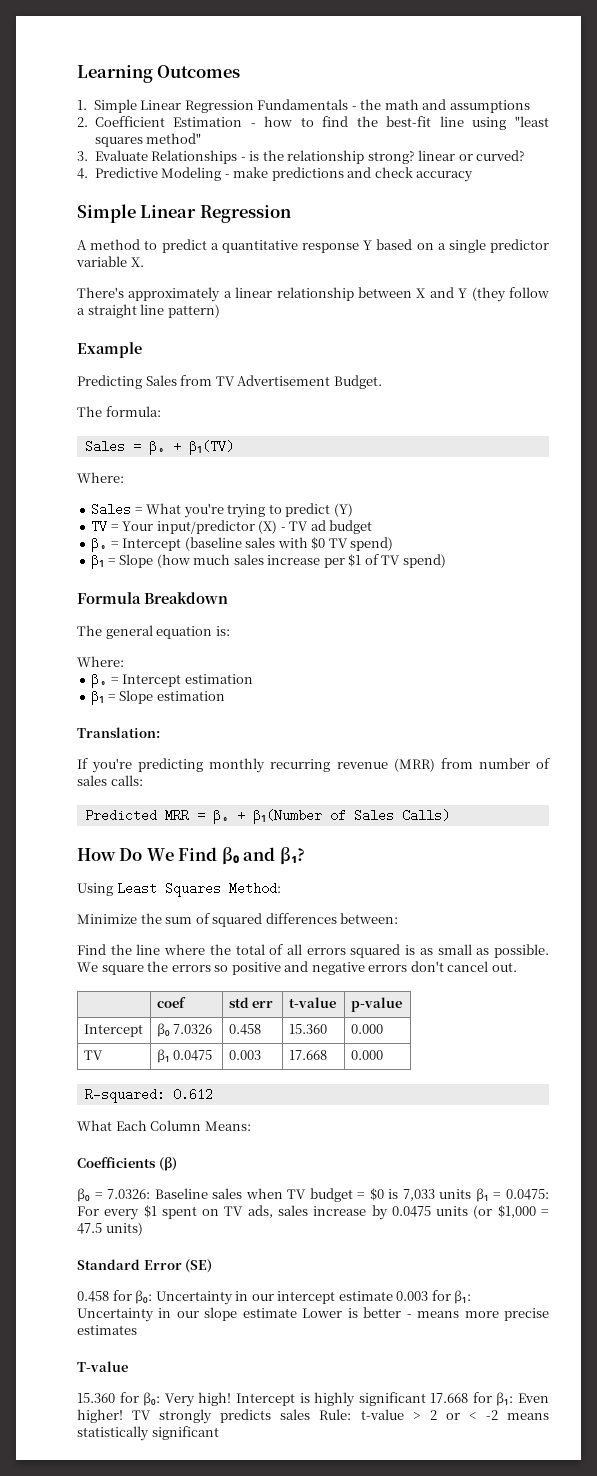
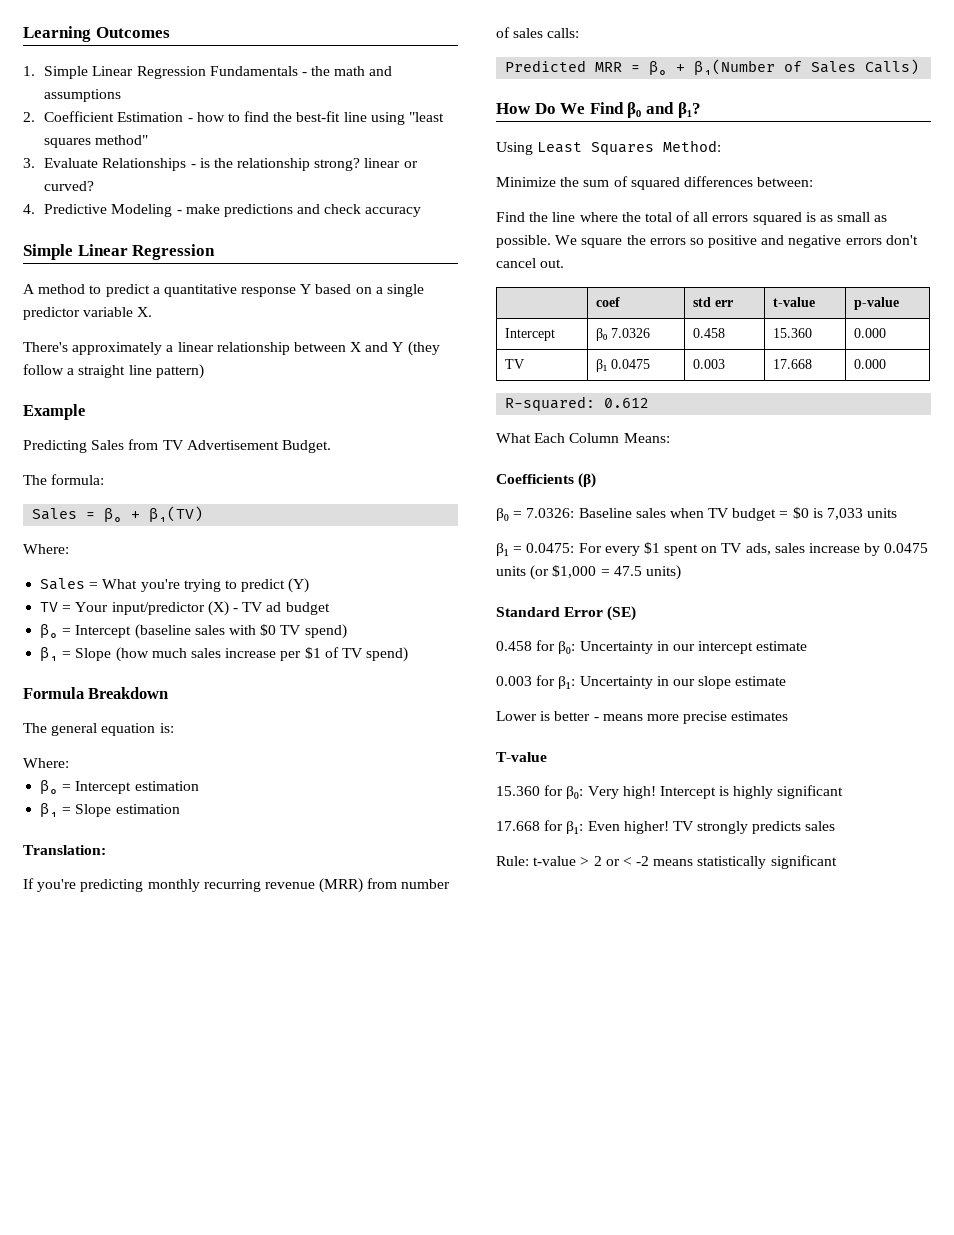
- β₀ = 7.0326: Baseline sales when TV budget = $0 is 7,033 units β₁ = 0.0475: For every $1 spent on TV ads, sales increase by 0.0475 units (or $1,000 = 47.5 units)
+ β₀ = 7.0326: Baseline sales when TV budget = $0 is 7,033 units
+ β₁ = 0.0475: For every $1 spent on TV ads, sales increase by 0.0475 units (or $1,000 = 47.5 units)
- 0.458 for β₀: Uncertainty in our intercept estimate 0.003 for β₁: Uncertainty in our slope estimate Lower is better - means more precise estimates
+ 0.458 for β₀: Uncertainty in our intercept estimate
+ 0.003 for β₁: Uncertainty in our slope estimate
+ Lower is better - means more precise estimates
- Intercept is highly significant 17.668 for β₁: Even higher!
+ Intercept is highly significant
+ 17.668 for β₁: Even higher!
- TV strongly predicts sales Rule: t-value > 2 or < -2 means statistically significant
+ TV strongly predicts sales
+ Rule: t-value > 2 or < -2 means statistically significant

